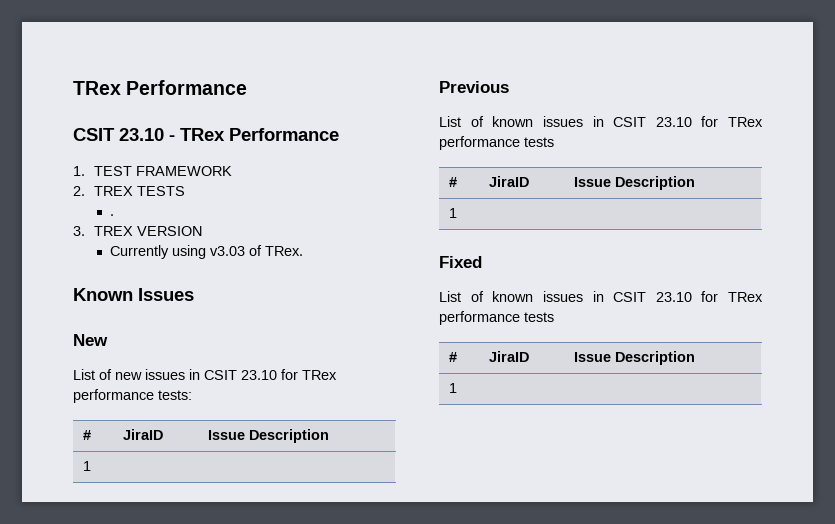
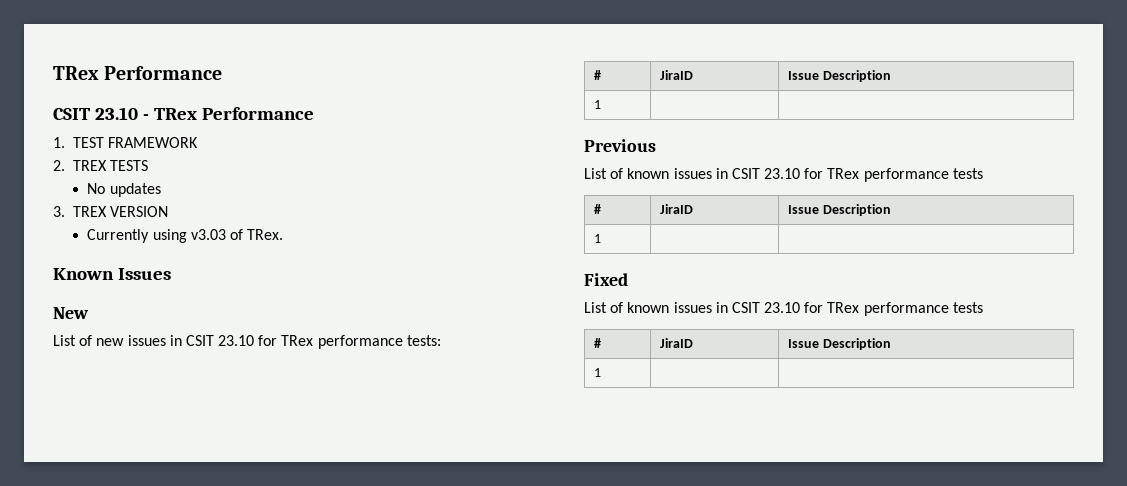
- .
+ No updates

